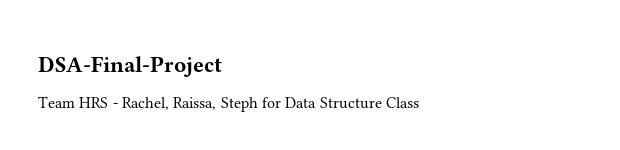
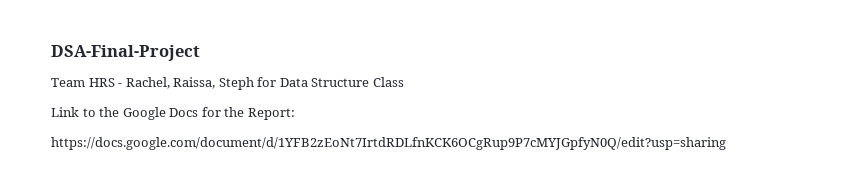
+ Link to the Google Docs for the Report:
+ https://docs.google.com/document/d/1YFB2zEoNt7IrtdRDLfnKCK6OCgRup9P7cMYJGpfyN0Q/edit?usp=sharing

